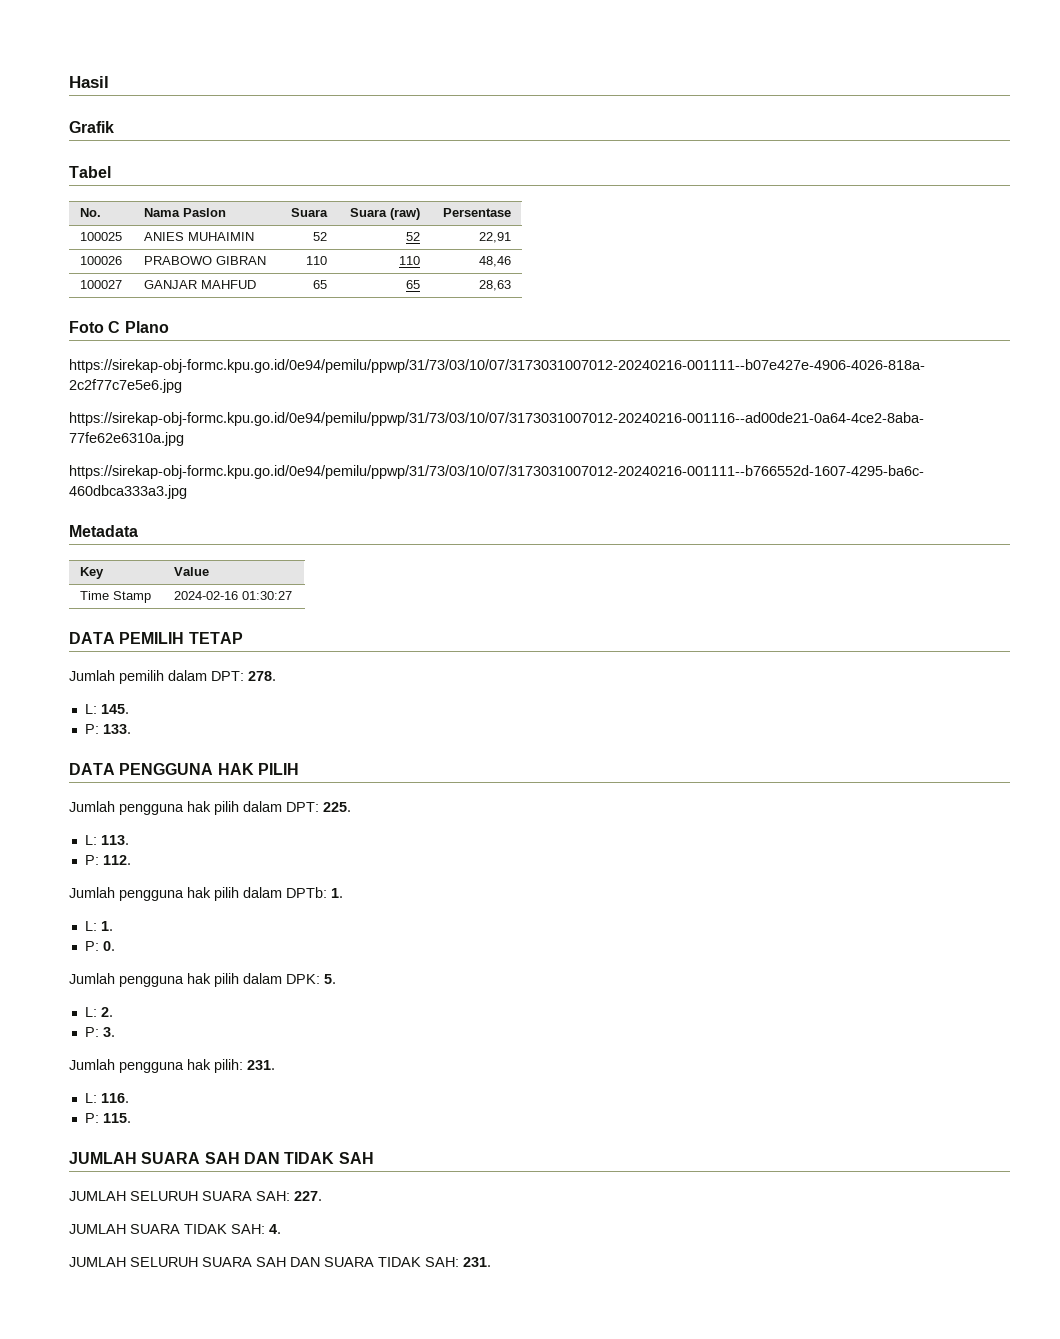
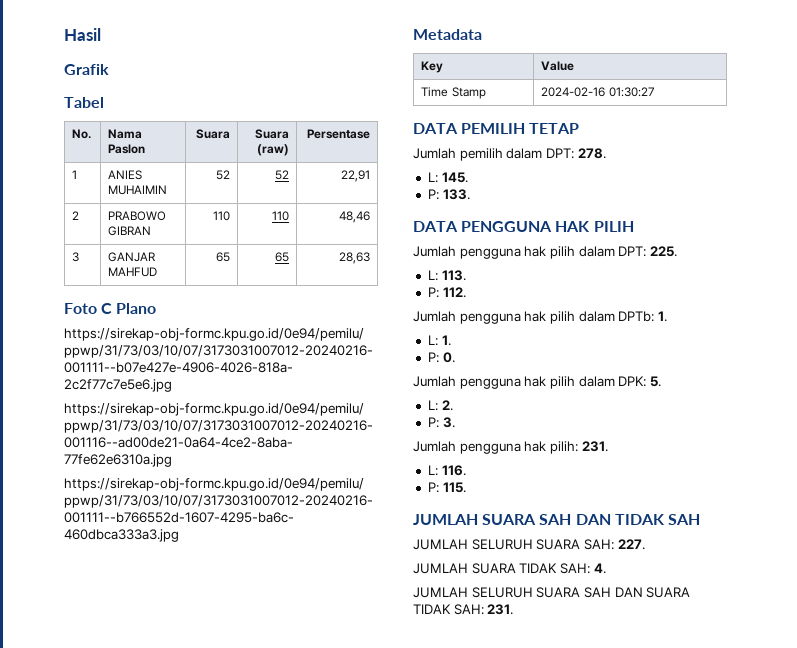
- 100025 | ANIES MUHAIMIN | 52 | 52 | 22,91
+ 1 | ANIES MUHAIMIN | 52 | 52 | 22,91
- 100026 | PRABOWO GIBRAN | 110 | 110 | 48,46
+ 2 | PRABOWO GIBRAN | 110 | 110 | 48,46
- 100027 | GANJAR MAHFUD | 65 | 65 | 28,63
+ 3 | GANJAR MAHFUD | 65 | 65 | 28,63

